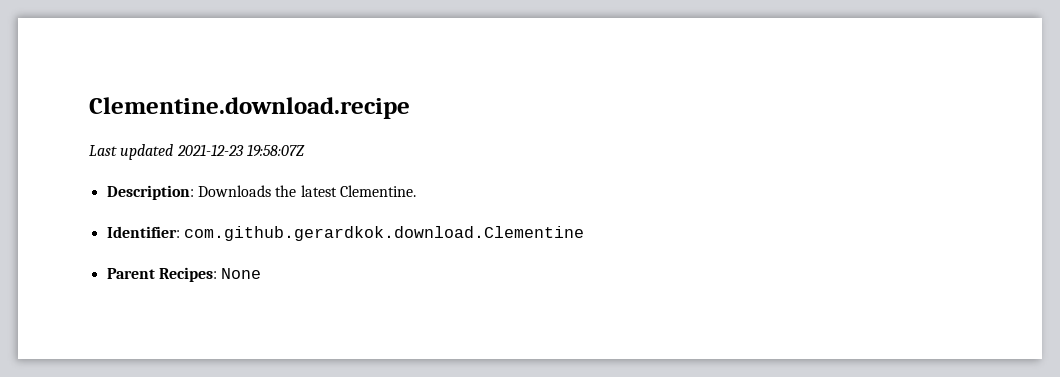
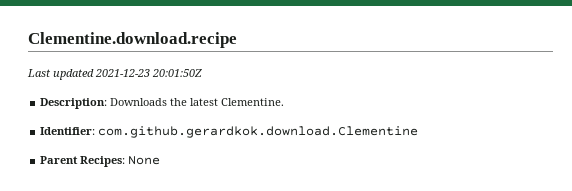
- Last updated 2021-12-23 19:58:07Z
+ Last updated 2021-12-23 20:01:50Z

